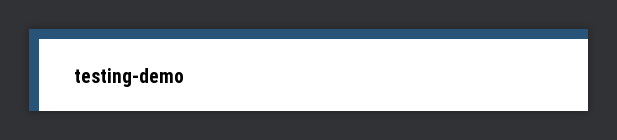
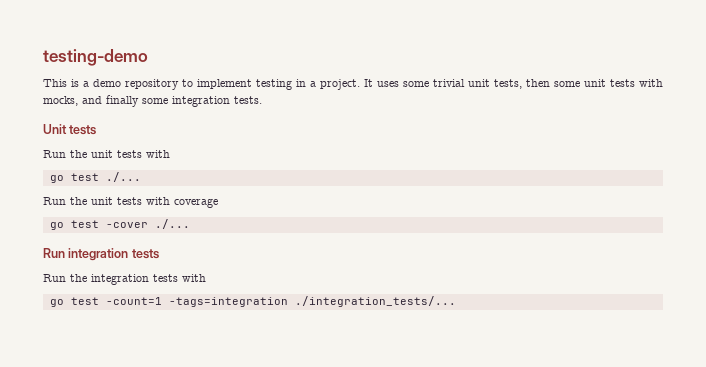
+ This is a demo repository to implement testing in a project. It uses some trivial unit tests, then some unit tests with mocks, and finally some integration tests.
+ Unit tests
+ Run the unit tests with
+ go test ./...
+ Run the unit tests with coverage
+ go test -cover ./...
+ Run integration tests
+ Run the integration tests with
+ go test -count=1 -tags=integration ./integration_tests/...

